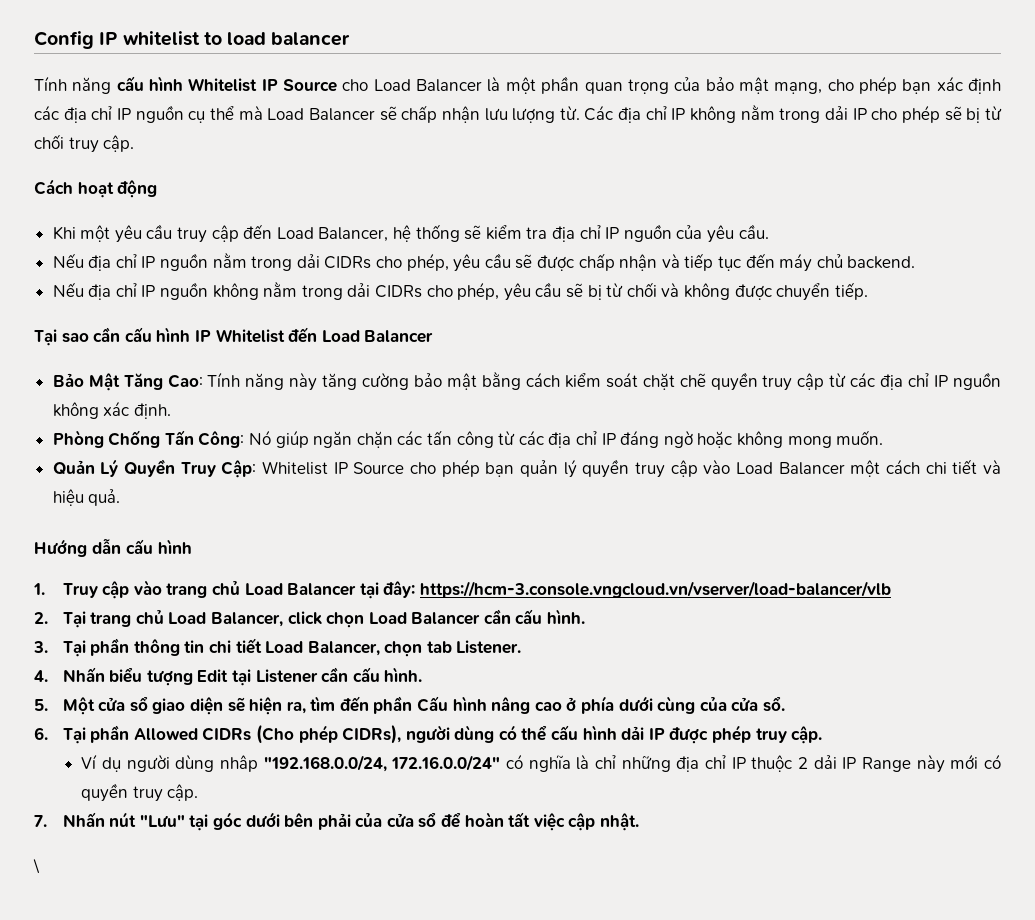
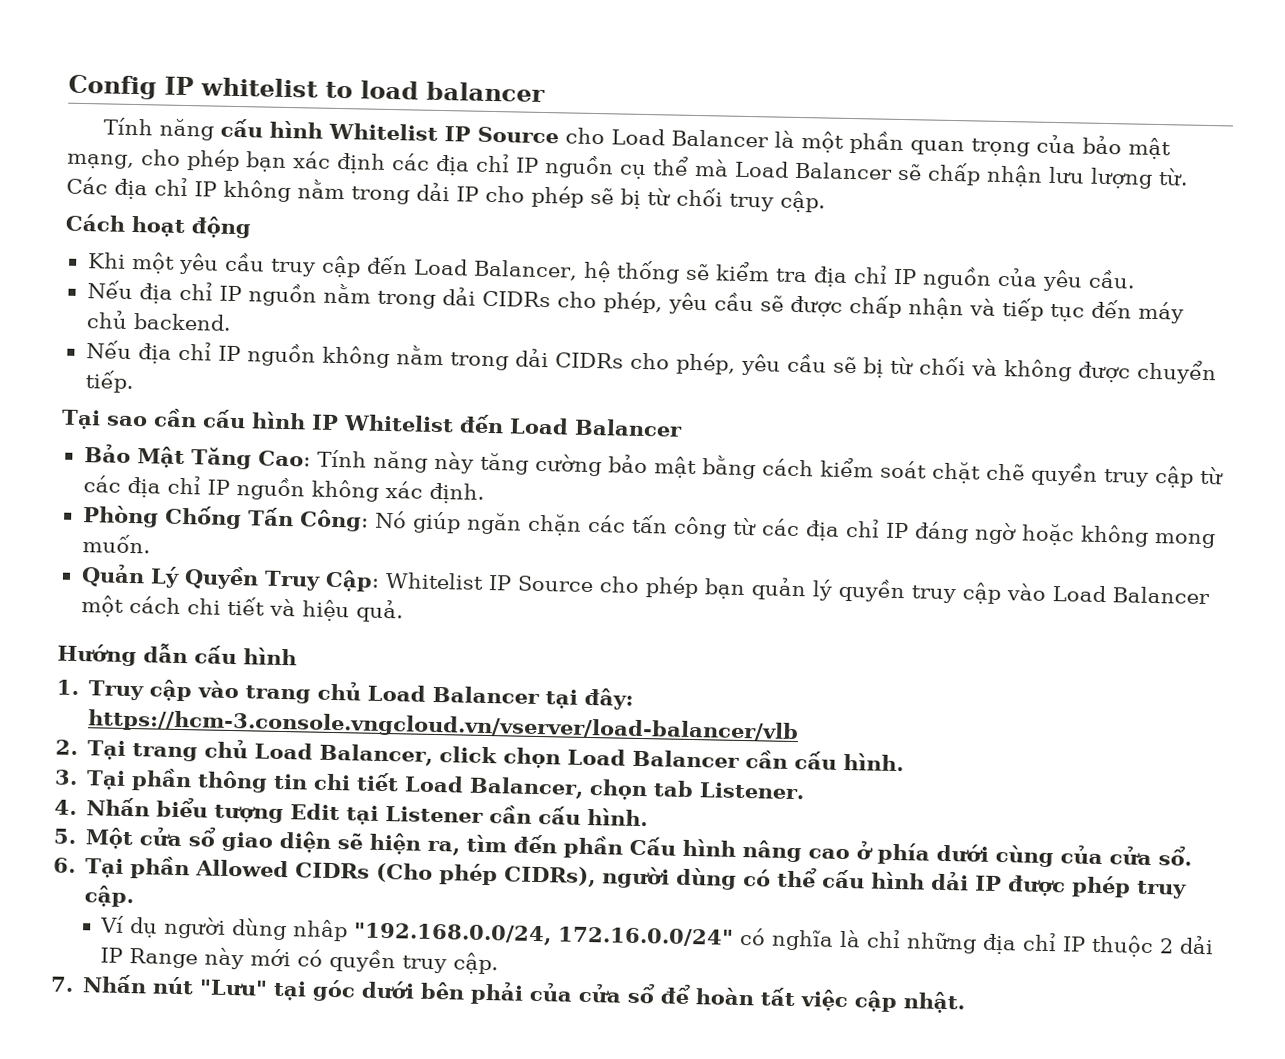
- \

